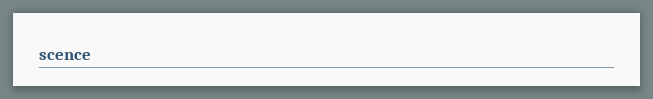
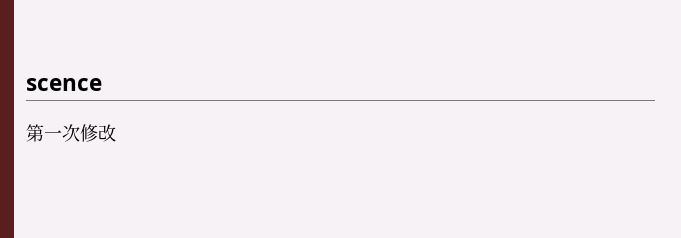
+ 第一次修改

